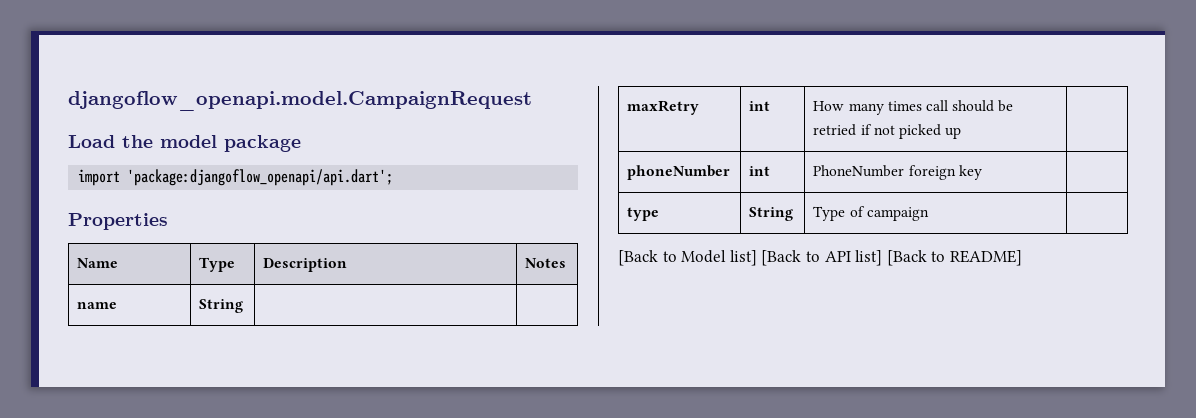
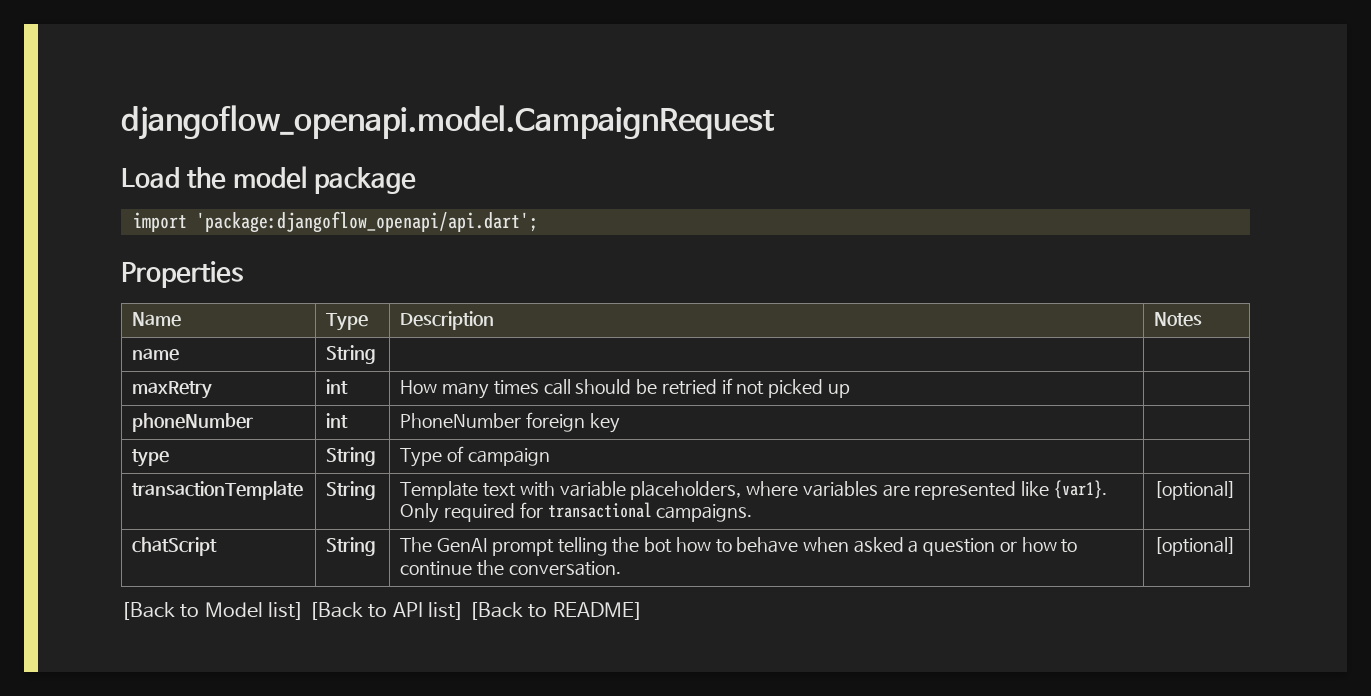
+ transactionTemplate | String | Template text with variable placeholders, where variables are represented like {var1}. Only required for transactional campaigns. | [optional]
+ chatScript | String | The GenAI prompt telling the bot how to behave when asked a question or how to continue the conversation. | [optional]

